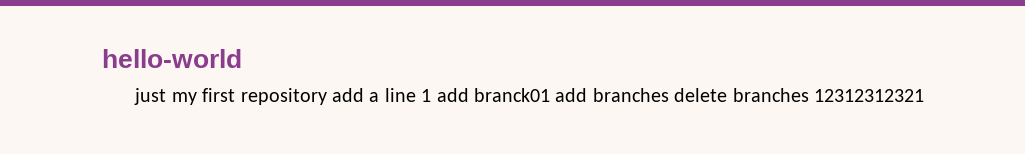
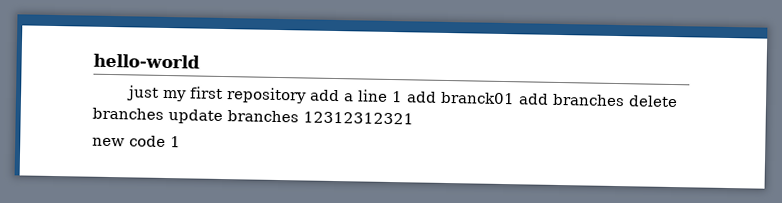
- just my first repository add a line 1 add branck01 add branches delete branches 12312312321
+ just my first repository add a line 1 add branck01 add branches delete branches update branches 12312312321
+ new code 1

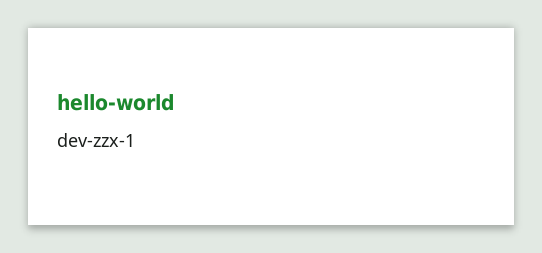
- just my first repository add a line 1 add branck01 add branches delete branches update branches 12312312321
- new code 1
+ dev-zzx-1

